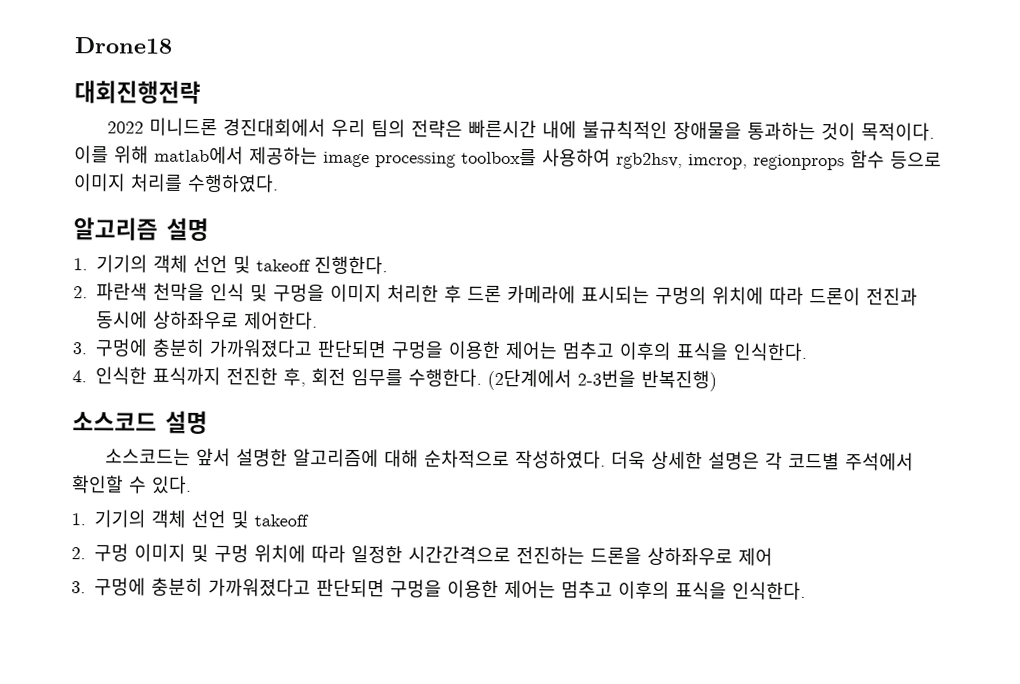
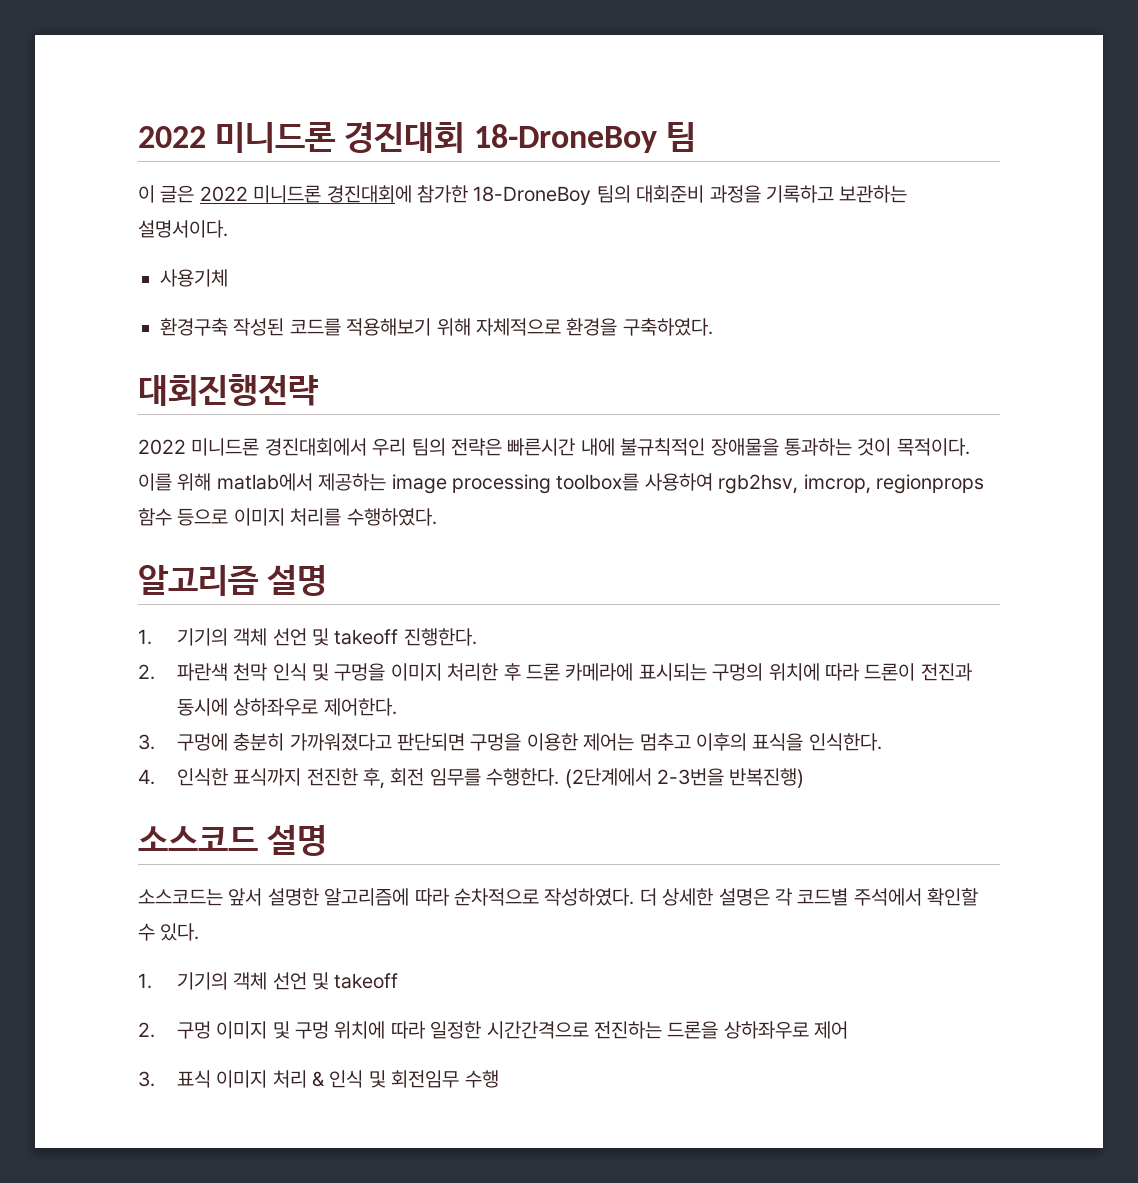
- Drone18
+ 2022 미니드론 경진대회 18-DroneBoy 팀
+ 이 글은 2022 미니드론 경진대회에 참가한 18-DroneBoy 팀의 대회준비 과정을 기록하고 보관하는 설명서이다.
+ 사용기체
+ 환경구축 작성된 코드를 적용해보기 위해 자체적으로 환경을 구축하였다.
- 2. 파란색 천막을 인식 및 구멍을 이미지 처리한 후 드론 카메라에 표시되는 구멍의 위치에 따라 드론이 전진과 동시에 상하좌우로 제어한다.
+ 2. 파란색 천막 인식 및 구멍을 이미지 처리한 후 드론 카메라에 표시되는 구멍의 위치에 따라 드론이 전진과 동시에 상하좌우로 제어한다.
- 소스코드는 앞서 설명한 알고리즘에 대해 순차적으로 작성하였다.
+ 소스코드는 앞서 설명한 알고리즘에 따라 순차적으로 작성하였다.
- 더욱 상세한 설명은 각 코드별 주석에서 확인할 수 있다.
+ 더 상세한 설명은 각 코드별 주석에서 확인할 수 있다.
  2. 구멍 이미지 및 구멍 위치에 따라 일정한 시간간격으로 전진하는 드론을 상하좌우로 제어
- 3. 구멍에 충분히 가까워졌다고 판단되면 구멍을 이용한 제어는 멈추고 이후의 표식을 인식한다.
+ 3. 표식 이미지 처리 & 인식 및 회전임무 수행

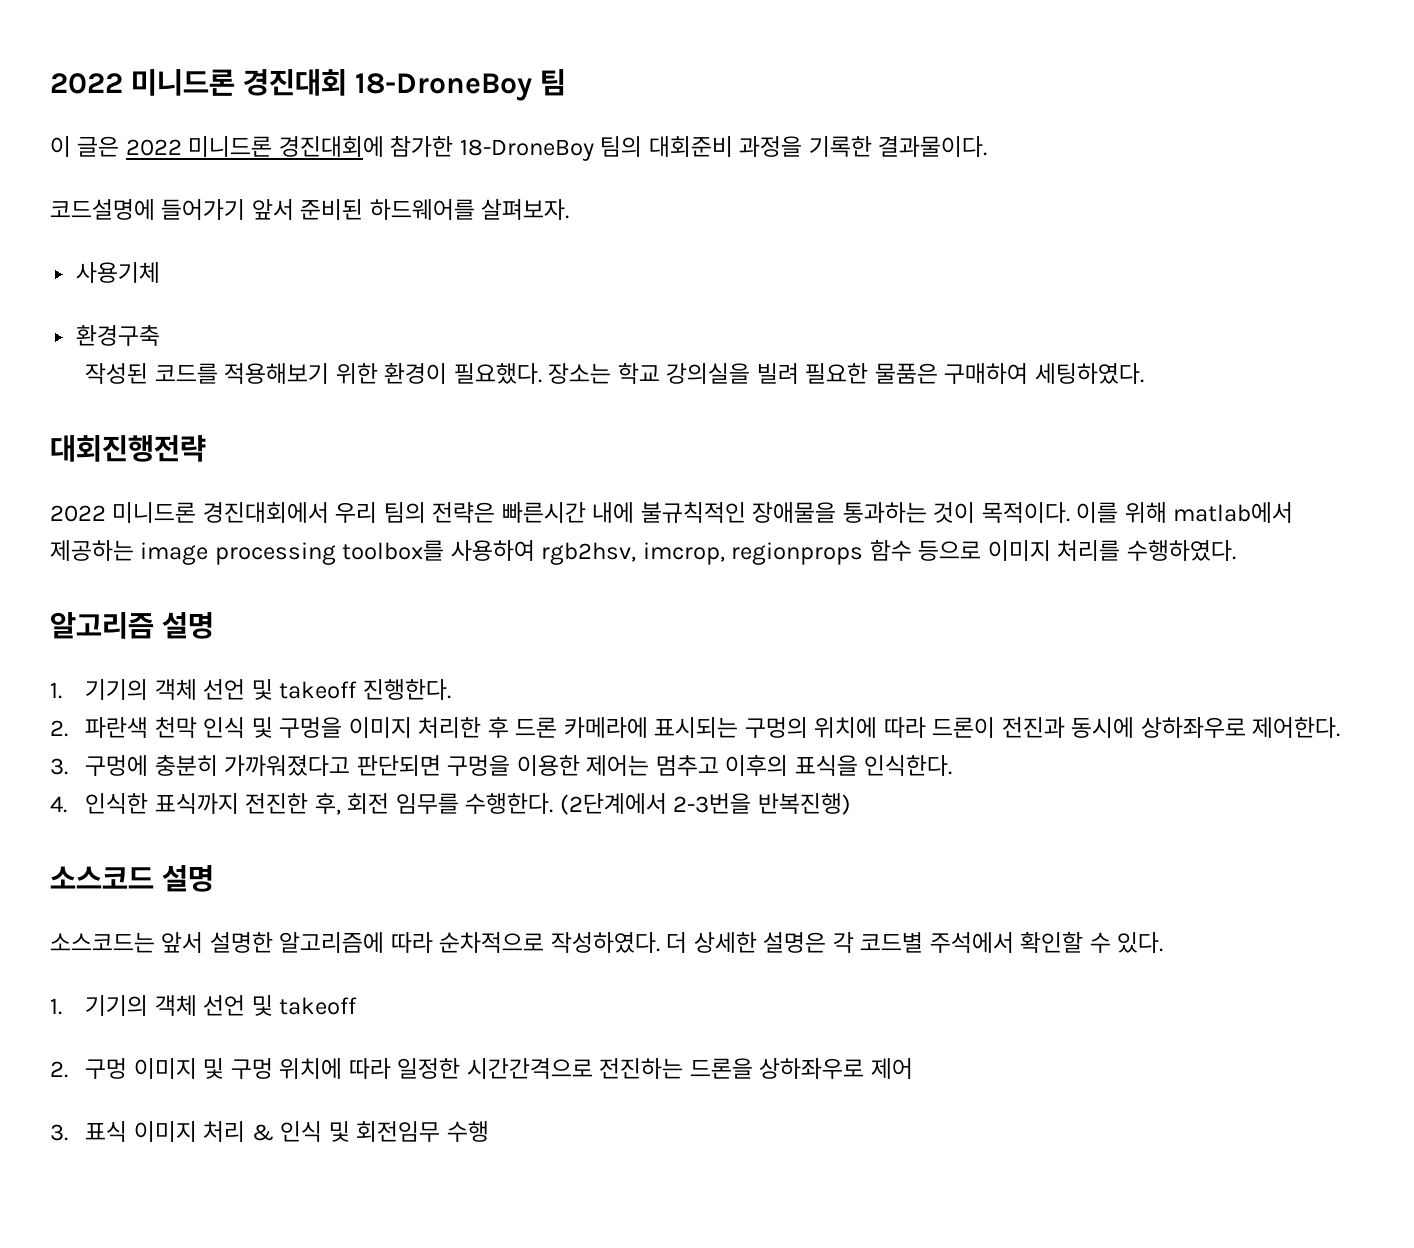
- 이 글은 2022 미니드론 경진대회에 참가한 18-DroneBoy 팀의 대회준비 과정을 기록하고 보관하는 설명서이다.
+ 이 글은 2022 미니드론 경진대회에 참가한 18-DroneBoy 팀의 대회준비 과정을 기록한 결과물이다.
+ 코드설명에 들어가기 앞서 준비된 하드웨어를 살펴보자.
- 환경구축 작성된 코드를 적용해보기 위해 자체적으로 환경을 구축하였다.
+ 환경구축
+ 작성된 코드를 적용해보기 위한 환경이 필요했다. 장소는 학교 강의실을 빌려 필요한 물품은 구매하여 세팅하였다.

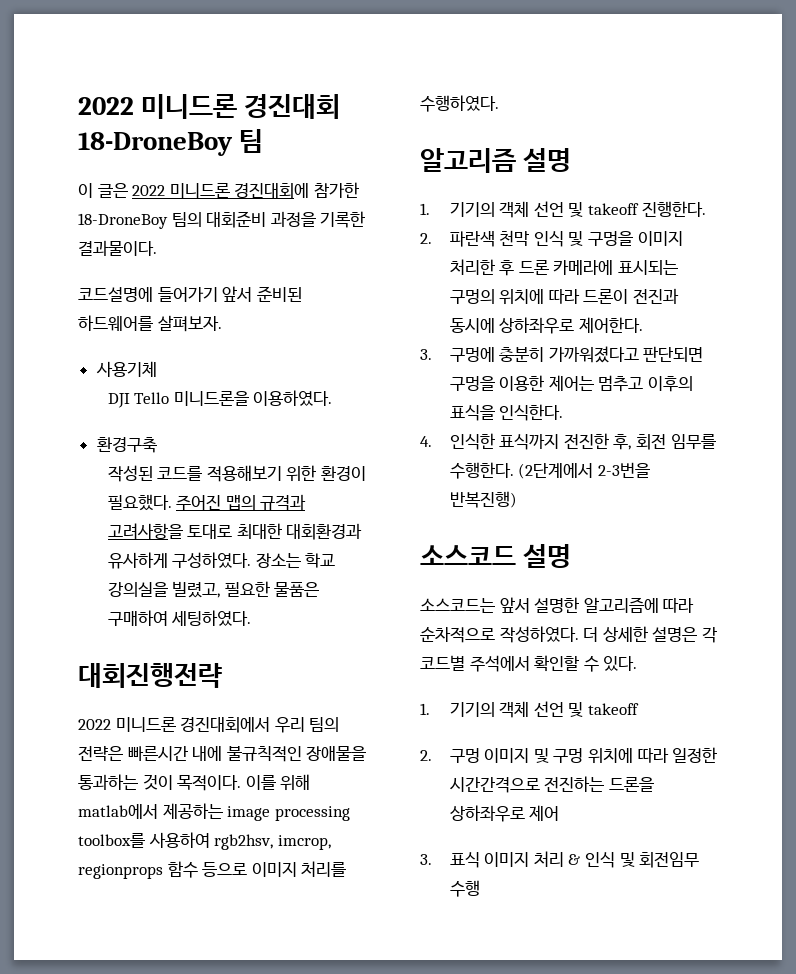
+ DJI Tello 미니드론을 이용하였다.
+ 주어진 맵의 규격과 고려사항을 토대로 최대한 대회환경과 유사하게 구성하였다.
- 장소는 학교 강의실을 빌려 필요한 물품은 구매하여 세팅하였다.
+ 장소는 학교 강의실을 빌렸고, 필요한 물품은 구매하여 세팅하였다.

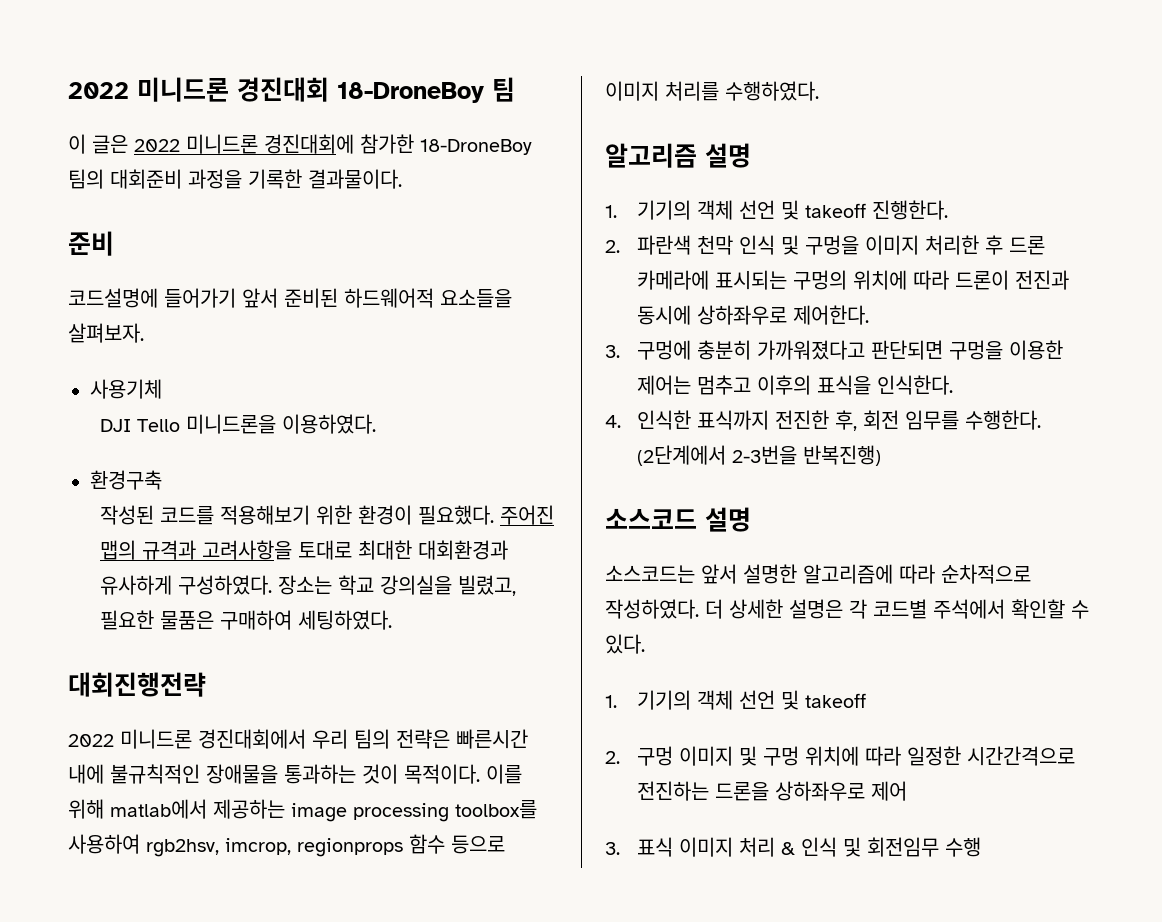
+ 준비
- 코드설명에 들어가기 앞서 준비된 하드웨어를 살펴보자.
+ 코드설명에 들어가기 앞서 준비된 하드웨어적 요소들을 살펴보자.

